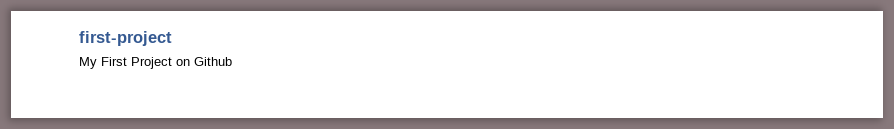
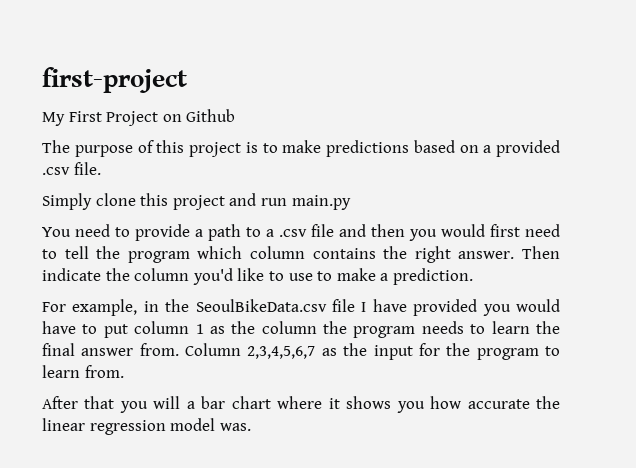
+ The purpose of this project is to make predictions based on a provided .csv file.
+ Simply clone this project and run main.py
+ You need to provide a path to a .csv file and then you would first need to tell the program which column contains the right answer. Then indicate the column you'd like to use to make a prediction.
+ For example, in the SeoulBikeData.csv file I have provided you would have to put column 1 as the column the program needs to learn the final answer from. Column 2,3,4,5,6,7 as the input for the program to learn from.
+ After that you will a bar chart where it shows you how accurate the linear regression model was.

